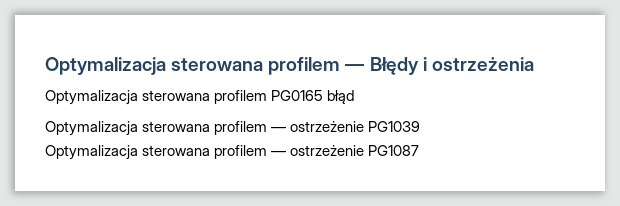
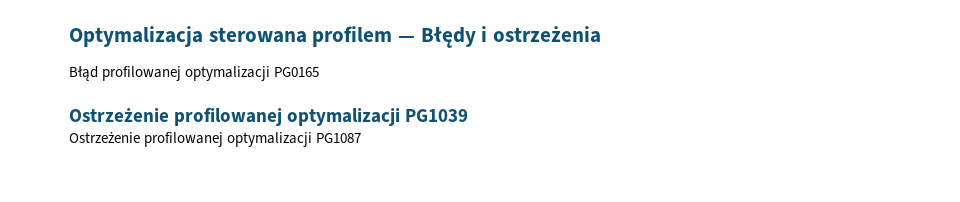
- Optymalizacja sterowana profilem PG0165 błąd
- Optymalizacja sterowana profilem — ostrzeżenie PG1039
- Optymalizacja sterowana profilem — ostrzeżenie PG1087
+ Błąd profilowanej optymalizacji PG0165
+ Ostrzeżenie profilowanej optymalizacji PG1039
+ Ostrzeżenie profilowanej optymalizacji PG1087

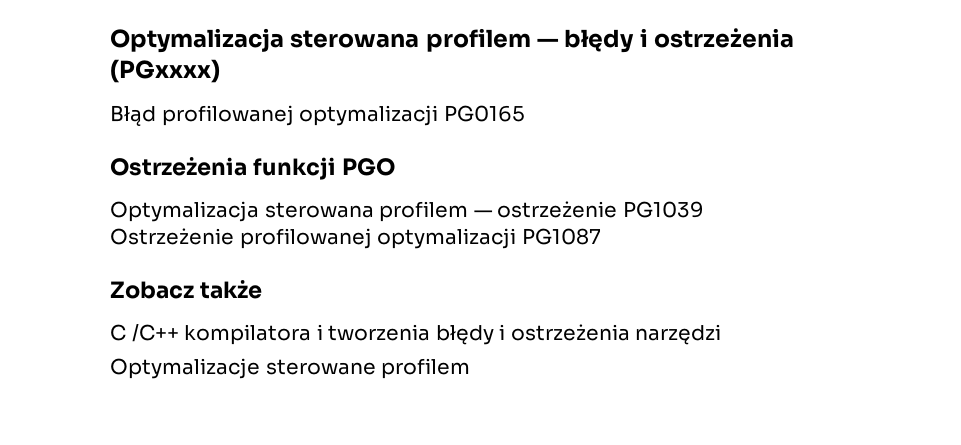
- Optymalizacja sterowana profilem — Błędy i ostrzeżenia
+ Optymalizacja sterowana profilem — błędy i ostrzeżenia (PGxxxx)
- Ostrzeżenie profilowanej optymalizacji PG1039
+ Ostrzeżenia funkcji PGO
+ Optymalizacja sterowana profilem — ostrzeżenie PG1039
+ Zobacz także
+ C /C++ kompilatora i tworzenia błędy i ostrzeżenia narzędzi
+ Optymalizacje sterowane profilem

